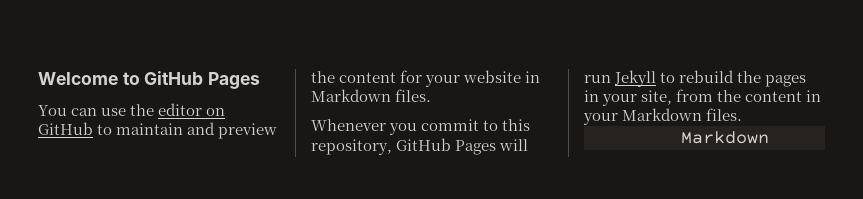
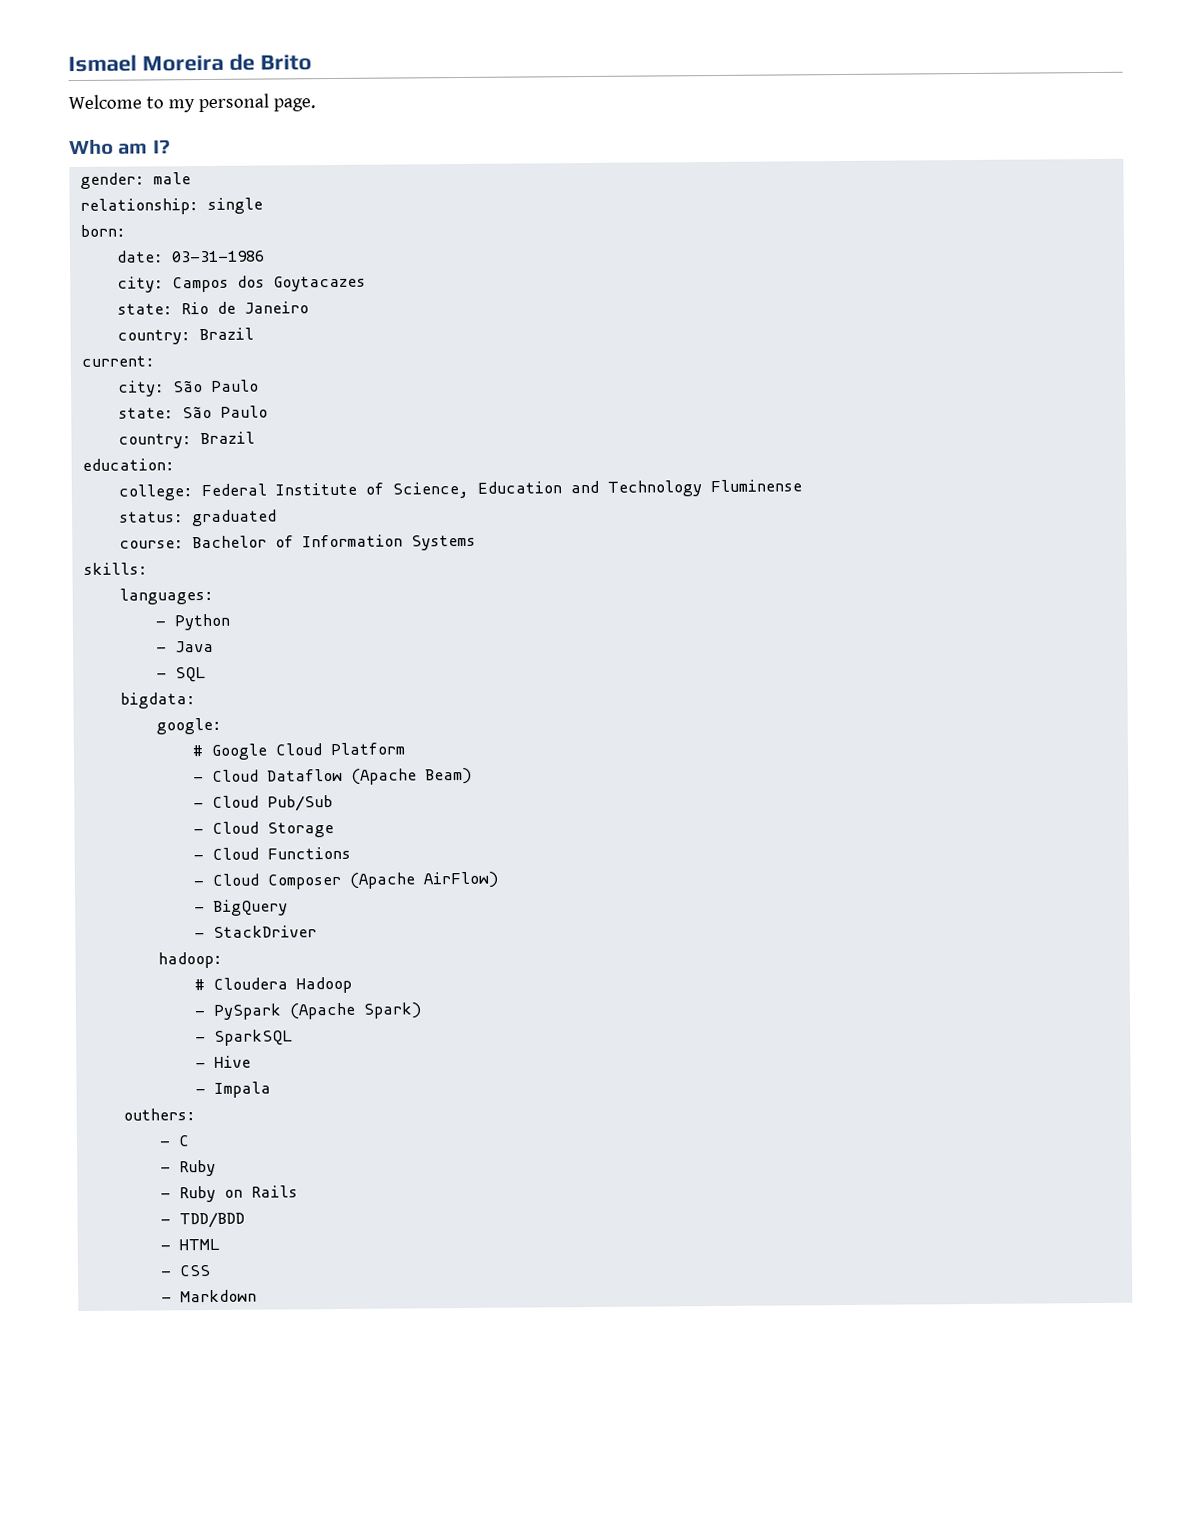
- Welcome to GitHub Pages
- You can use the editor on GitHub to maintain and preview the content for your website in Markdown files.
- Whenever you commit to this repository, GitHub Pages will run Jekyll to rebuild the pages in your site, from the content in your Markdown files.
- Markdown
+ Ismael Moreira de Brito
+ Welcome to my personal page.
+ Who am I?
+ gender: male
+ relationship: single
+ born:
+ date: 03-31-1986
+ city: Campos dos Goytacazes
+ state: Rio de Janeiro
+ country: Brazil
+ current:
+ city: São Paulo
+ state: São Paulo
+ country: Brazil
+ education:
+ college: Federal Institute of Science, Education and Technology Fluminense
+ status: graduated
+ course: Bachelor of Information Systems
+ skills:
+ languages:
+ - Python
+ - Java
+ - SQL
+ bigdata:
+ google:
+ # Google Cloud Platform
+ - Cloud Dataflow (Apache Beam)
+ - Cloud Pub/Sub
+ - Cloud Storage
+ - Cloud Functions
+ - Cloud Composer (Apache AirFlow)
+ - BigQuery
+ - StackDriver
+ hadoop:
+ # Cloudera Hadoop
+ - PySpark (Apache Spark)
+ - SparkSQL
+ - Hive
+ - Impala
+ outhers:
+ - C
+ - Ruby
+ - Ruby on Rails
+ - TDD/BDD
+ - HTML
+ - CSS
+ - Markdown

